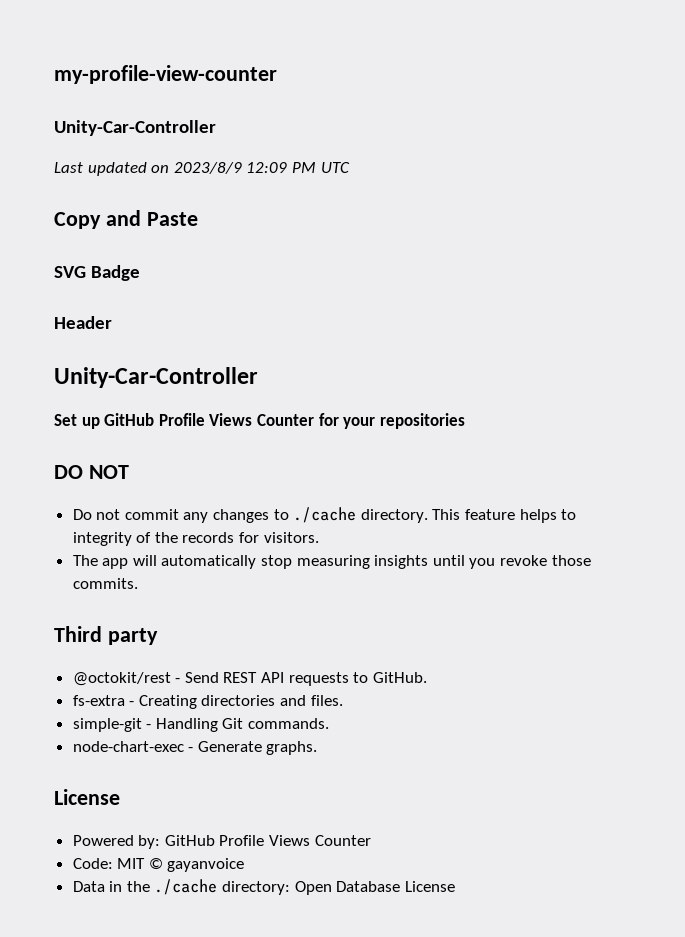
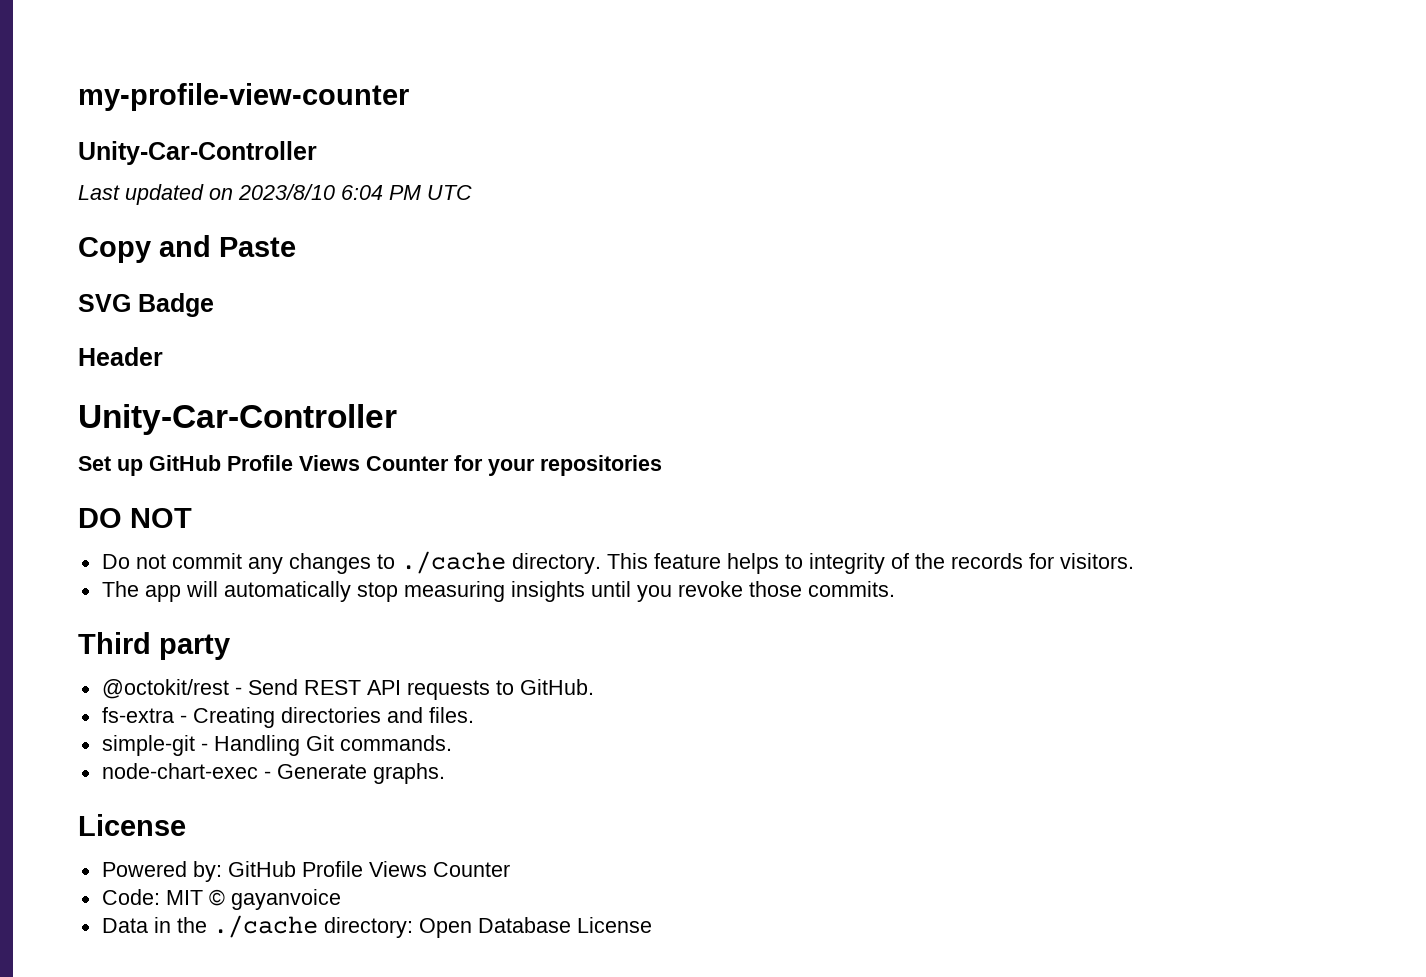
- Last updated on 2023/8/9 12:09 PM UTC
+ Last updated on 2023/8/10 6:04 PM UTC

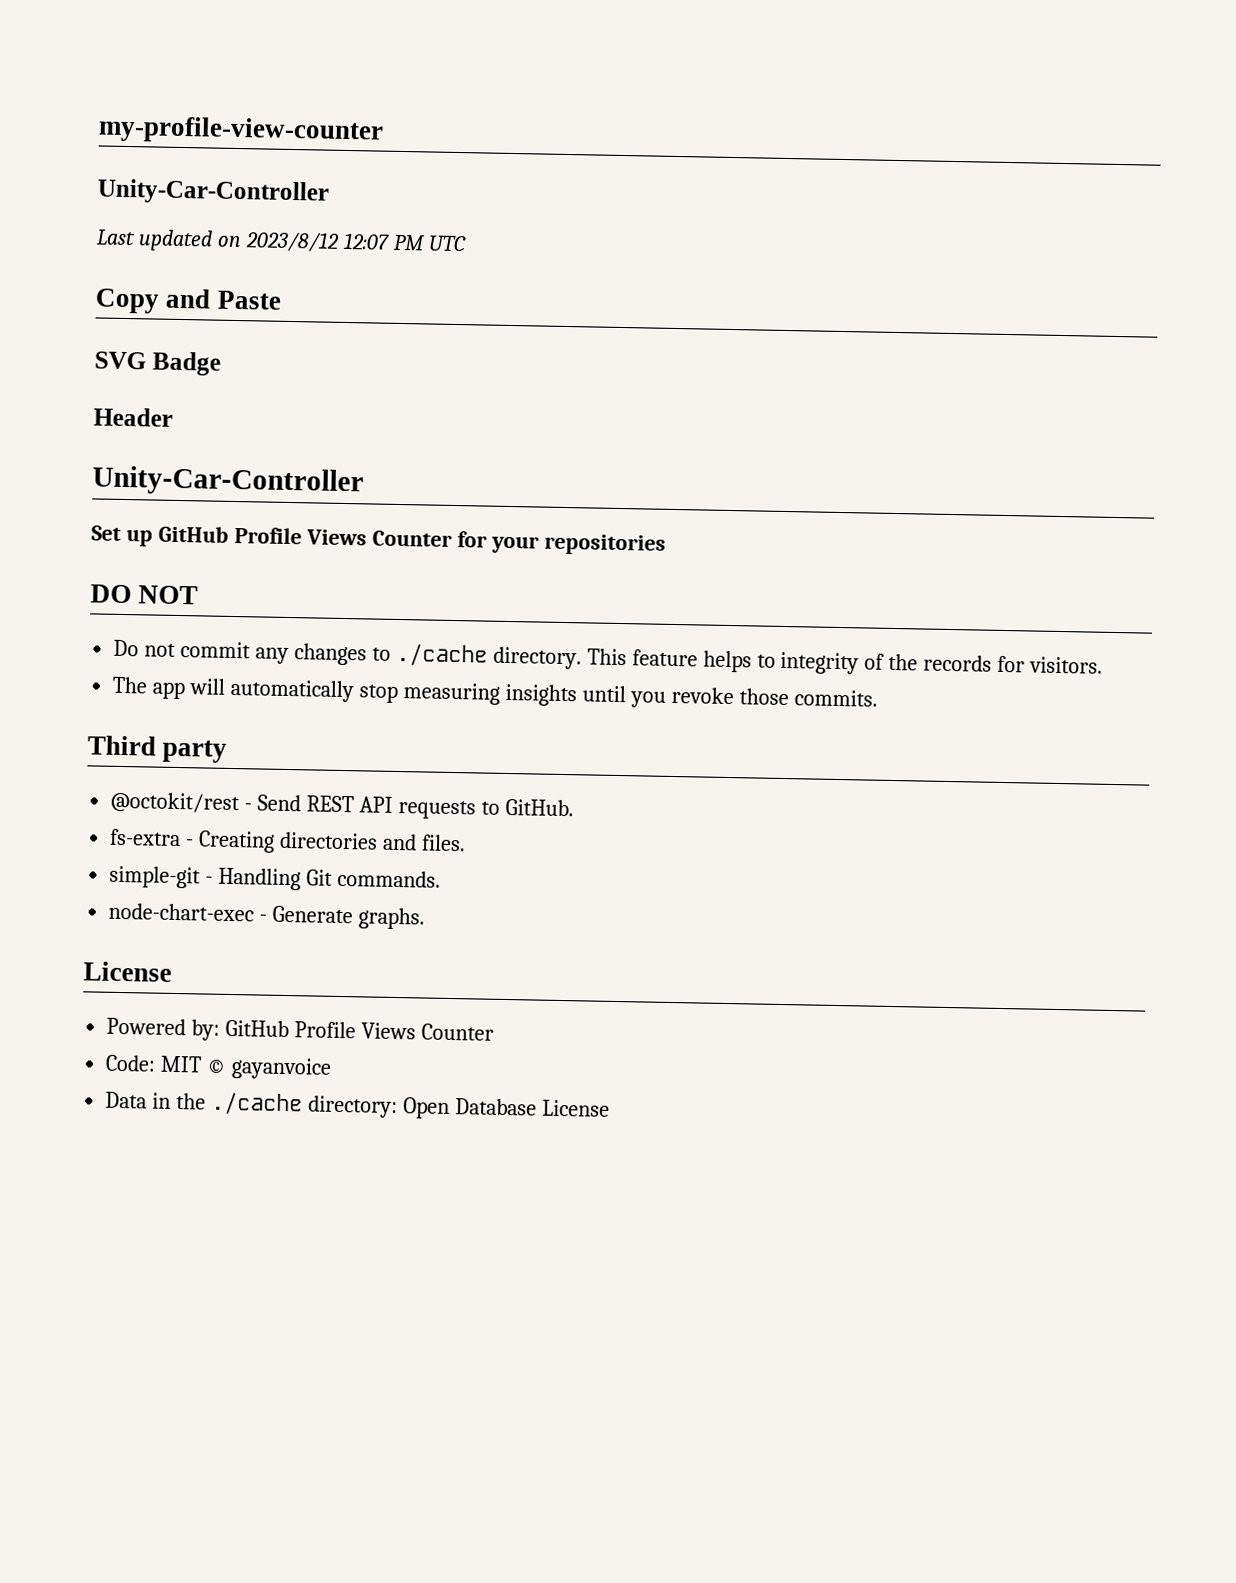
- Last updated on 2023/8/10 6:04 PM UTC
+ Last updated on 2023/8/12 12:07 PM UTC

